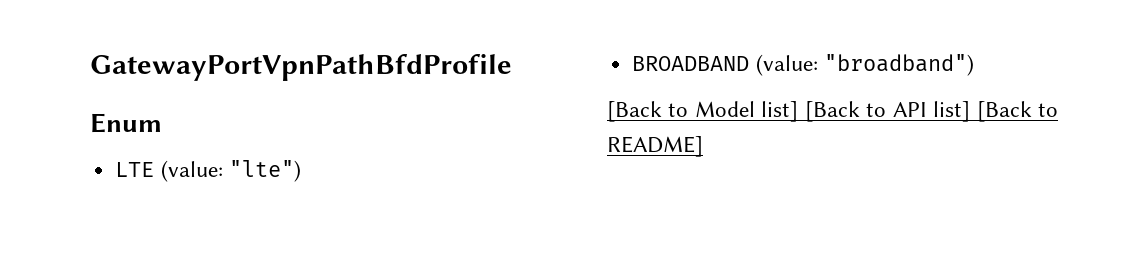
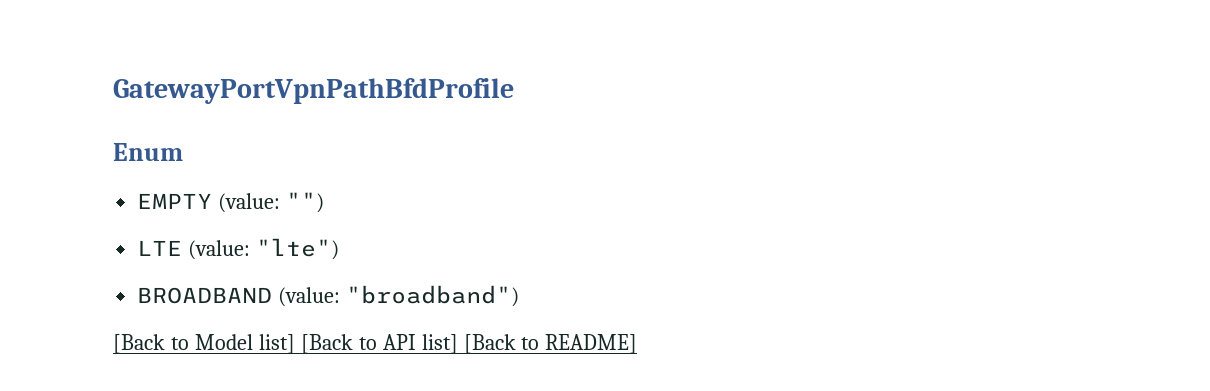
+ EMPTY (value: "")

